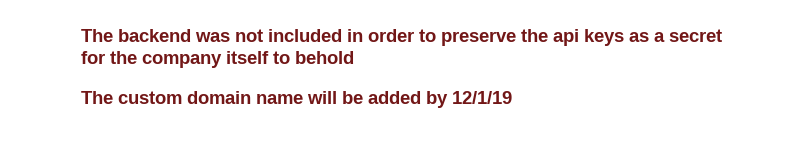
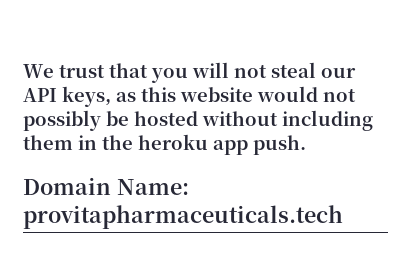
- The backend was not included in order to preserve the api keys as a secret for the company itself to behold
- The custom domain name will be added by 12/1/19
+ We trust that you will not steal our API keys, as this website would not possibly be hosted without including them in the heroku app push.
+ Domain Name: provitapharmaceuticals.tech

